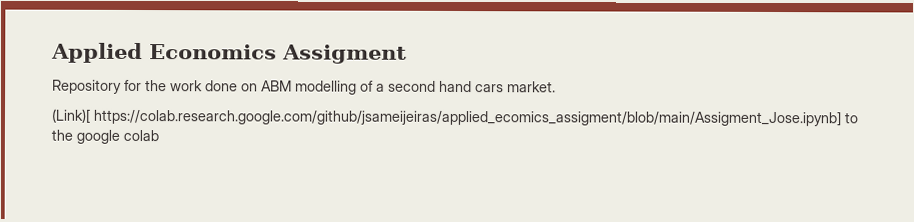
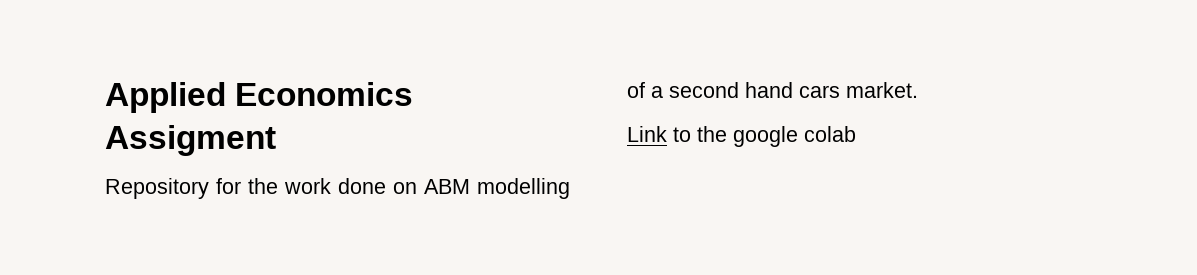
- (Link)[ https://colab.research.google.com/github/jsameijeiras/applied_ecomics_assigment/blob/main/Assigment_Jose.ipynb] to the google colab
+ Link to the google colab

